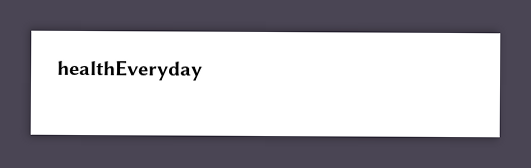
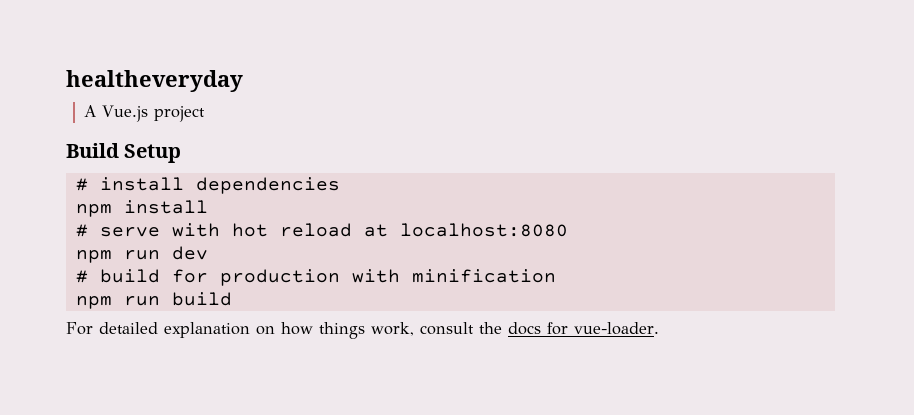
- healthEveryday
+ healtheveryday
+ A Vue.js project
+ Build Setup
+ # install dependencies
+ npm install
+ # serve with hot reload at localhost:8080
+ npm run dev
+ # build for production with minification
+ npm run build
+ For detailed explanation on how things work, consult the docs for vue-loader.

